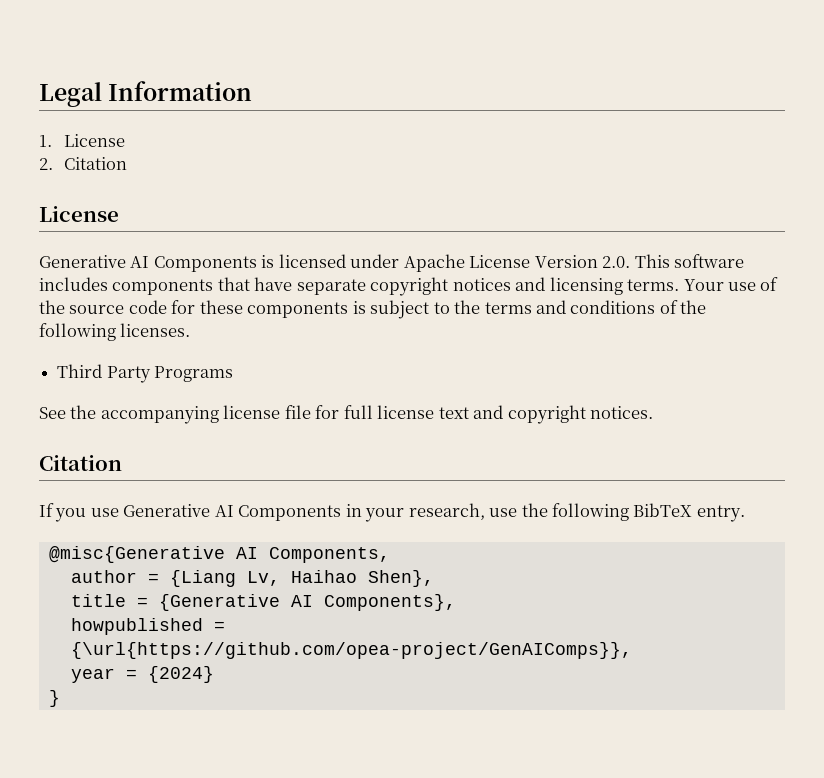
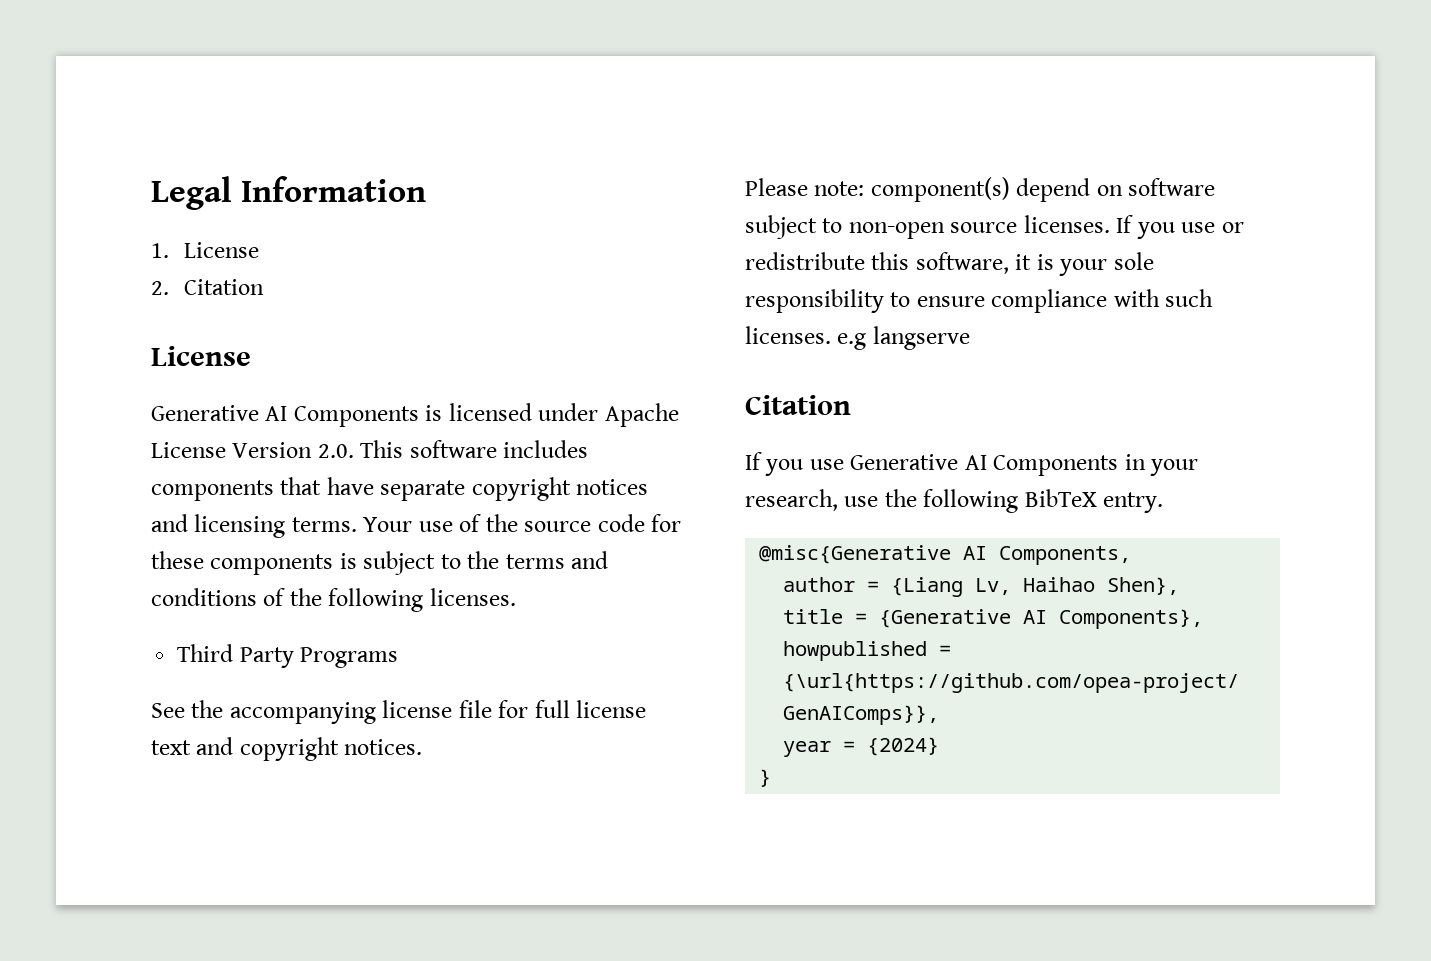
+ Please note: component(s) depend on software subject to non-open source licenses. If you use or redistribute this software, it is your sole responsibility to ensure compliance with such licenses. e.g langserve

